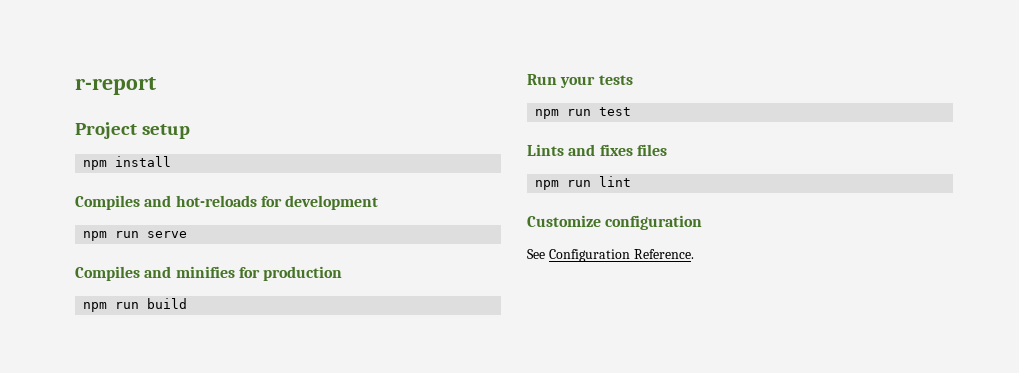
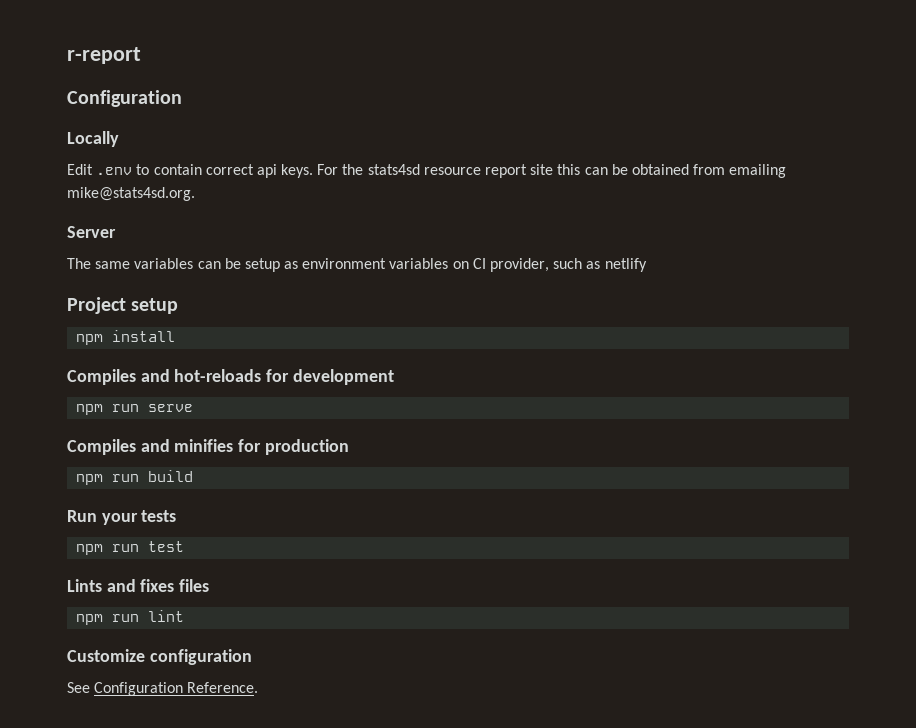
  r-report
+ Configuration
+ Locally
+ Edit .env to contain correct api keys. For the stats4sd resource report site this can be obtained from emailing mike@stats4sd.org.
+ Server
+ The same variables can be setup as environment variables on CI provider, such as netlify

